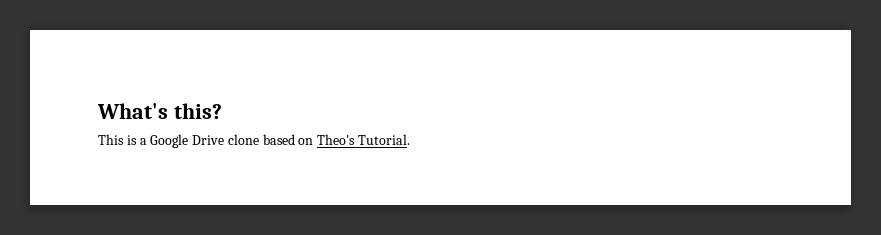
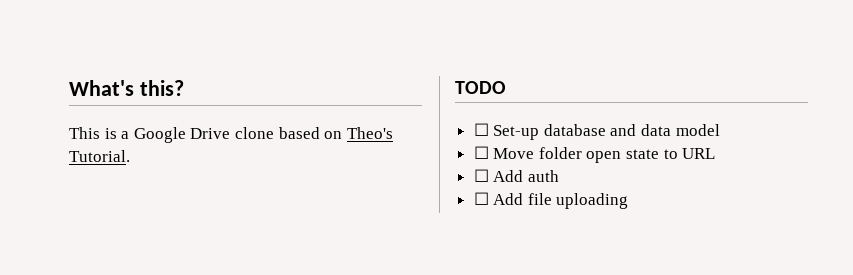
+ TODO
+ ☐ Set-up database and data model
+ ☐ Move folder open state to URL
+ ☐ Add auth
+ ☐ Add file uploading

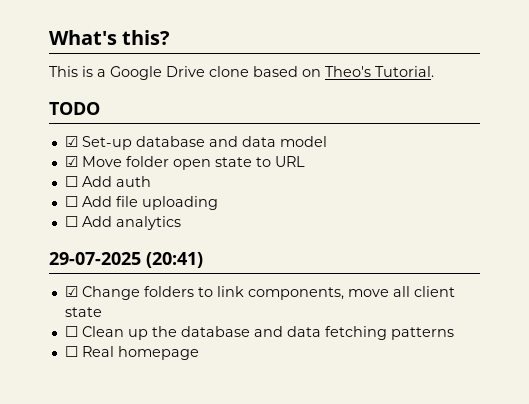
- ☐ Set-up database and data model
+ ☑ Set-up database and data model
- ☐ Move folder open state to URL
+ ☑ Move folder open state to URL
+ ☐ Add analytics
+ 29-07-2025 (20:41)
+ ☑ Change folders to link components, move all client state
+ ☐ Clean up the database and data fetching patterns
+ ☐ Real homepage

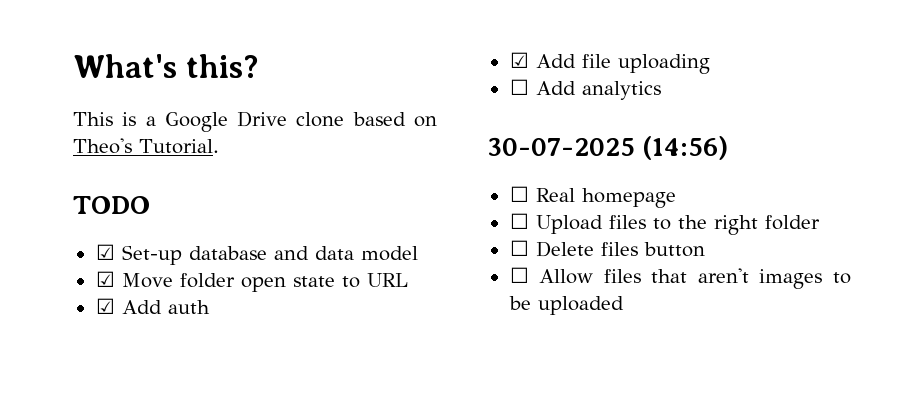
- ☐ Add auth
+ ☑ Add auth
- ☐ Add file uploading
+ ☑ Add file uploading
- 29-07-2025 (20:41)
- ☑ Change folders to link components, move all client state
- ☐ Clean up the database and data fetching patterns
+ 30-07-2025 (14:56)
  ☐ Real homepage
+ ☐ Upload files to the right folder
+ ☐ Delete files button
+ ☐ Allow files that aren't images to be uploaded

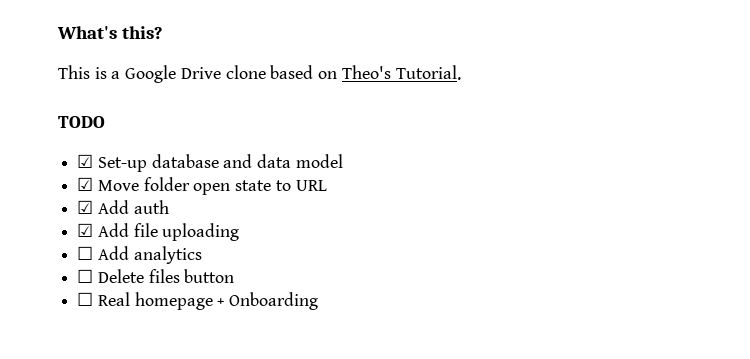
- 30-07-2025 (14:56)
- ☐ Real homepage
- ☐ Upload files to the right folder
- ☐ Allow files that aren't images to be uploaded
+ ☐ Real homepage + Onboarding

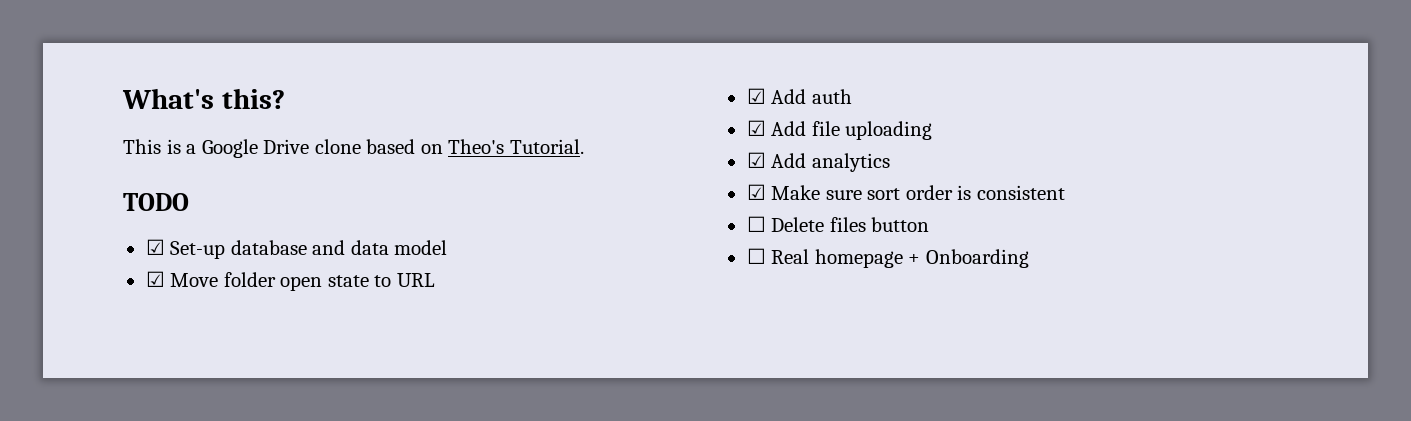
- ☐ Add analytics
+ ☑ Add analytics
+ ☑ Make sure sort order is consistent

